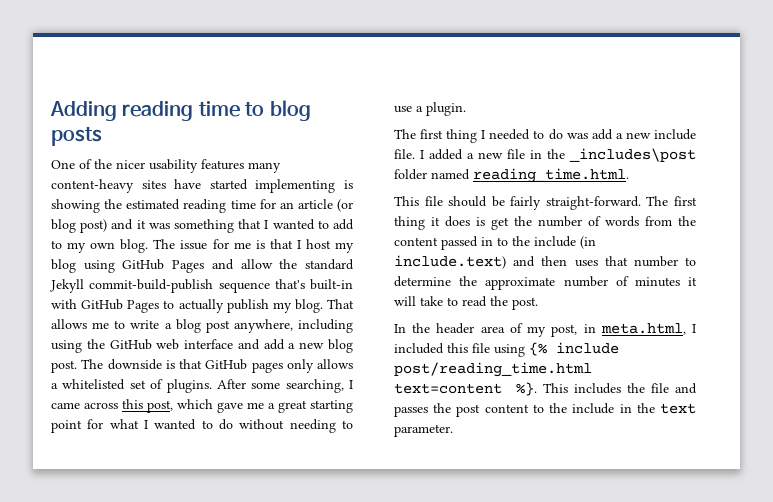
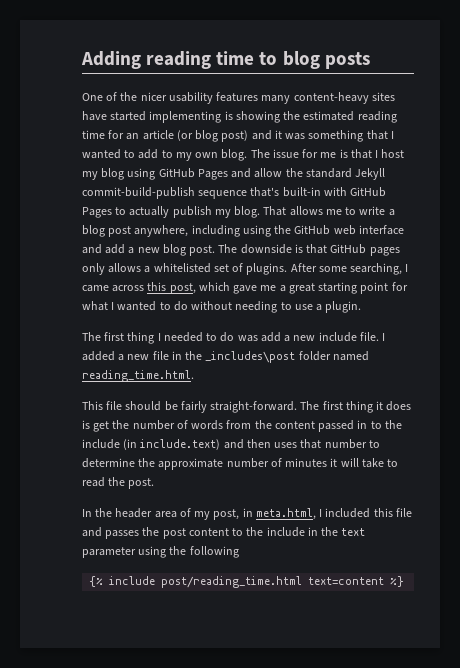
- In the header area of my post, in meta.html, I included this file using {% include post/reading_time.html text=content %}. This includes the file and passes the post content to the include in the text parameter.
+ In the header area of my post, in meta.html, I included this file and passes the post content to the include in the text parameter using the following
+ {% include post/reading_time.html text=content %}

